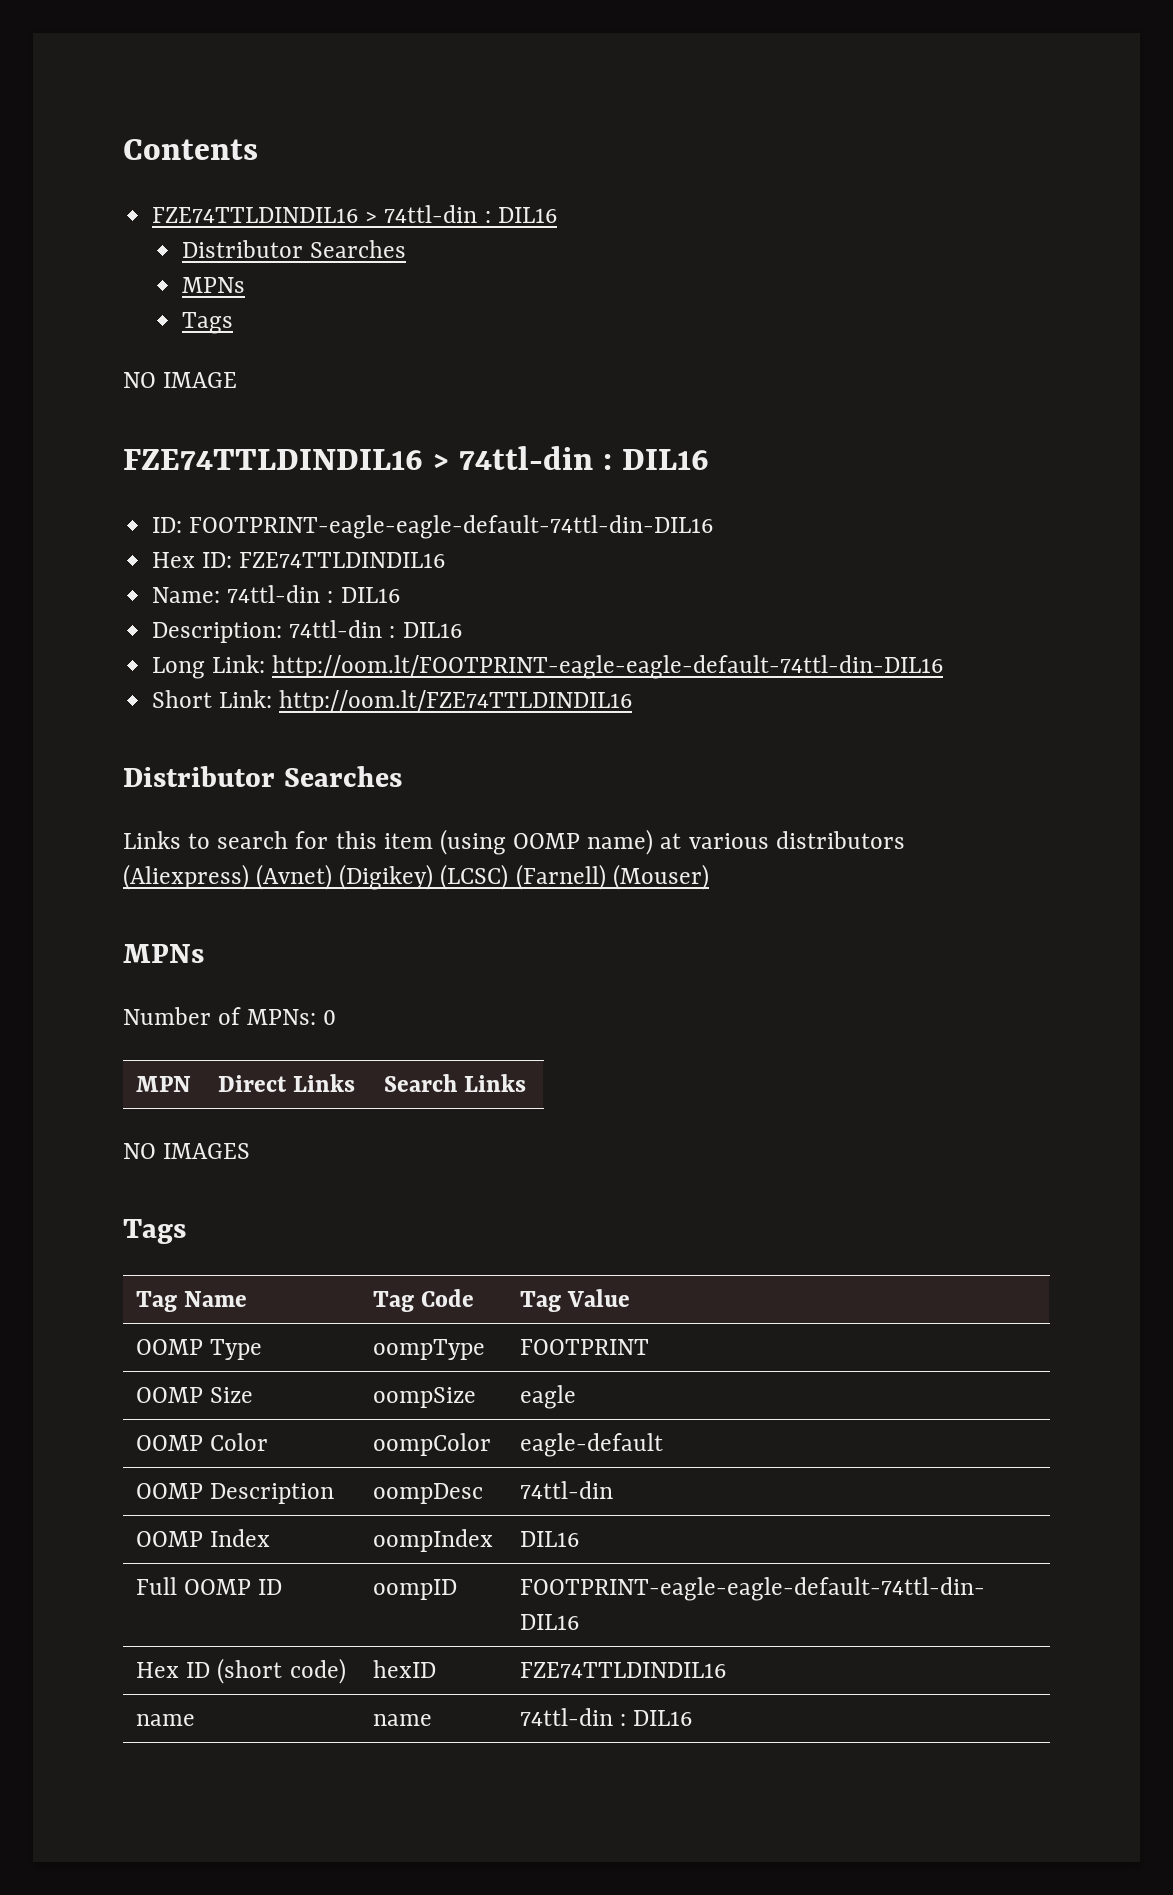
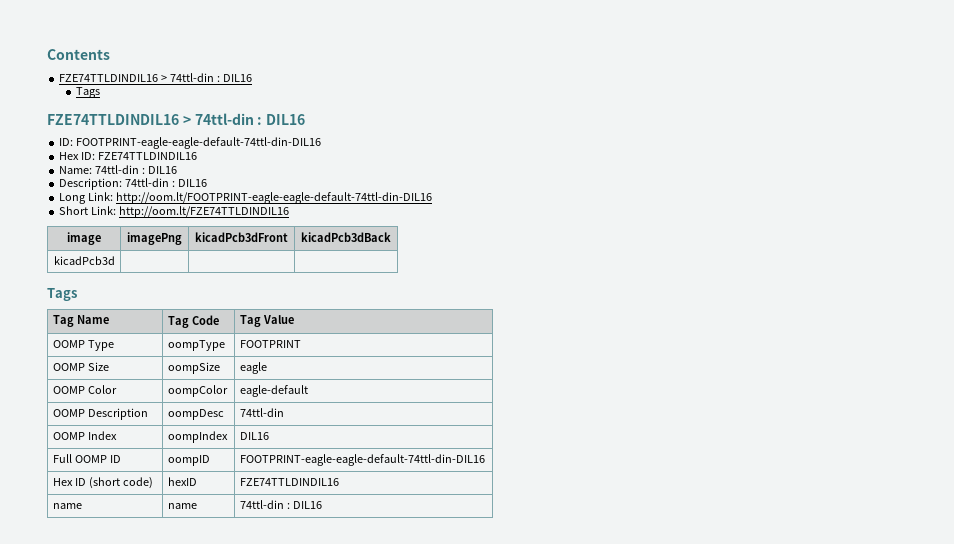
  Contents
  FZE74TTLDINDIL16 > 74ttl-din : DIL16
- Distributor Searches
- MPNs
  Tags
- NO IMAGE
  Short Link: http://oom.lt/FZE74TTLDINDIL16
- Distributor Searches
- Links to search for this item (using OOMP name) at various distributors
- (Aliexpress) (Avnet) (Digikey) (LCSC) (Farnell) (Mouser)
- MPNs
- Number of MPNs: 0
- MPN | Direct Links | Search Links
- NO IMAGES
+ image | imagePng | kicadPcb3dFront | kicadPcb3dBack
+ kicadPcb3d | | |

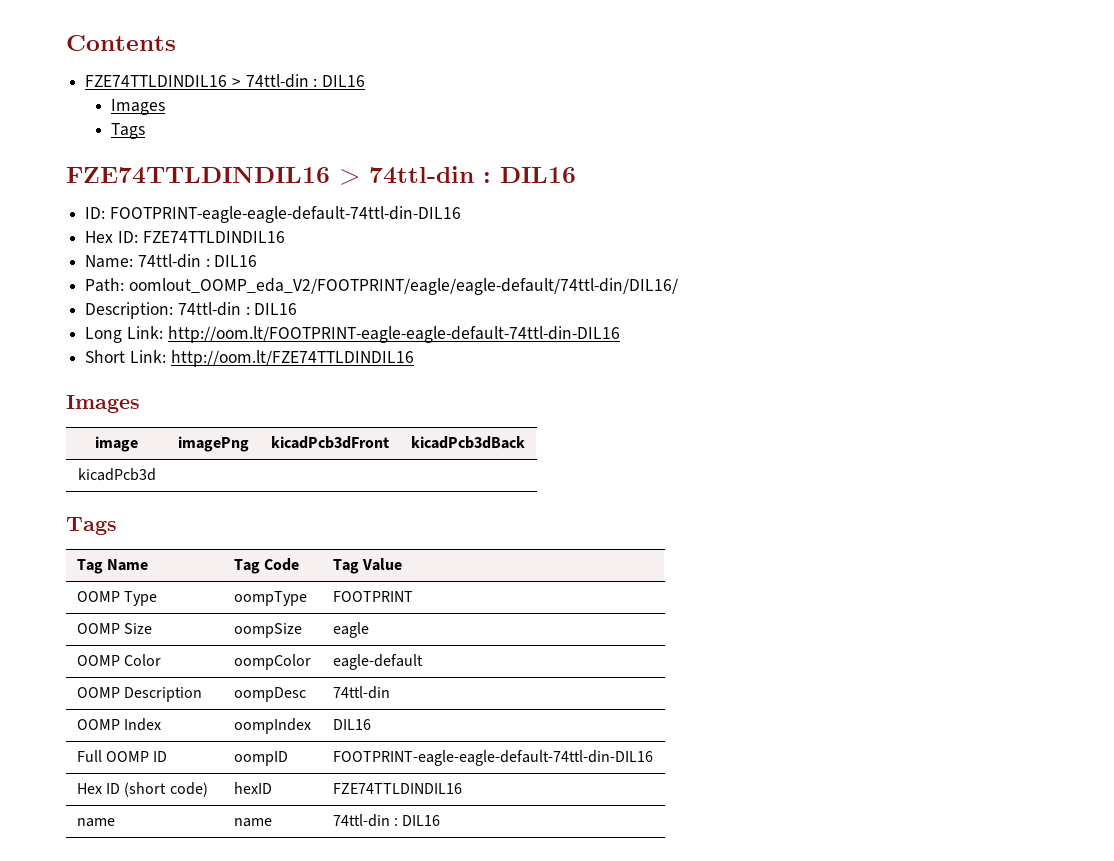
  Contents
  FZE74TTLDINDIL16 > 74ttl-din : DIL16
+ Images
+ Path: oomlout_OOMP_eda_V2/FOOTPRINT/eagle/eagle-default/74ttl-din/DIL16/
  Short Link: http://oom.lt/FZE74TTLDINDIL16
+ Images

